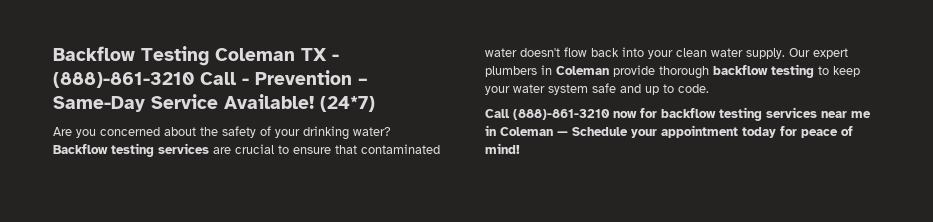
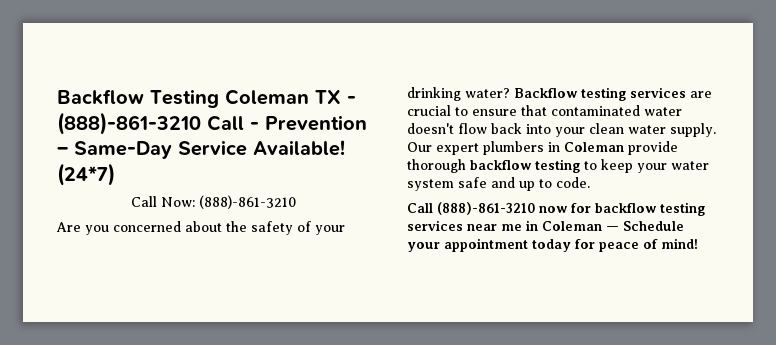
+ Call Now: (888)-861-3210

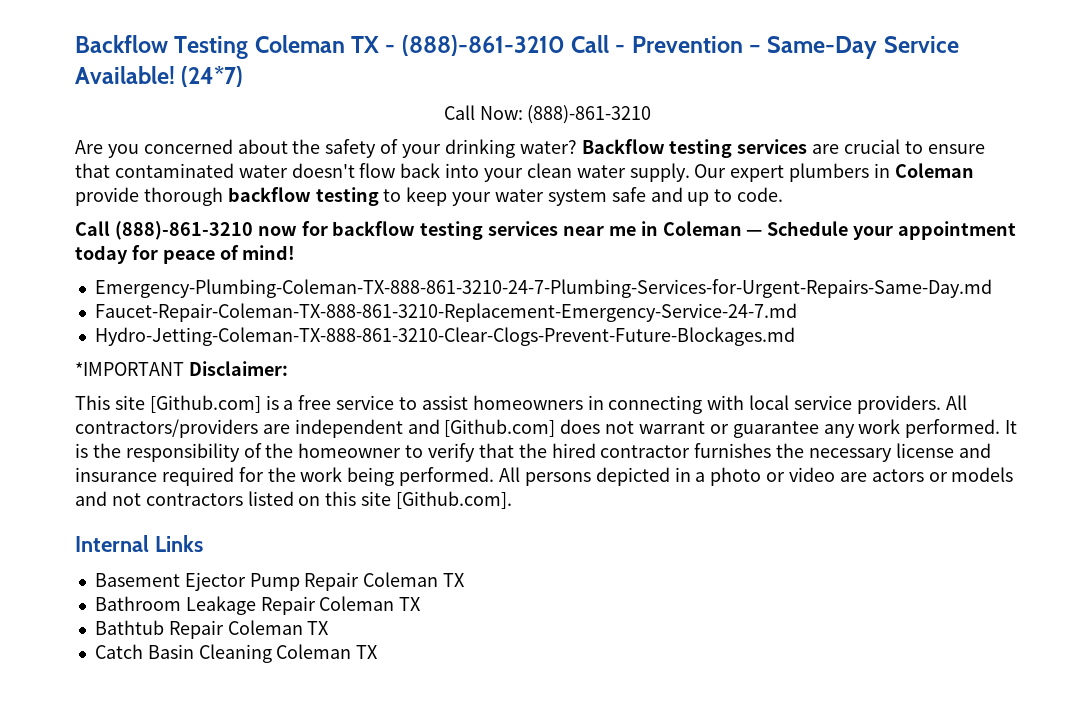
+ Emergency-Plumbing-Coleman-TX-888-861-3210-24-7-Plumbing-Services-for-Urgent-Repairs-Same-Day.md
+ Faucet-Repair-Coleman-TX-888-861-3210-Replacement-Emergency-Service-24-7.md
+ Hydro-Jetting-Coleman-TX-888-861-3210-Clear-Clogs-Prevent-Future-Blockages.md
+ *IMPORTANT Disclaimer:
+ This site [Github.com] is a free service to assist homeowners in connecting with local service providers. All contractors/providers are independent and [Github.com] does not warrant or guarantee any work performed. It is the responsibility of the homeowner to verify that the hired contractor furnishes the necessary license and insurance required for the work being performed. All persons depicted in a photo or video are actors or models and not contractors listed on this site [Github.com].
+ Internal Links
+ Basement Ejector Pump Repair Coleman TX
+ Bathroom Leakage Repair Coleman TX
+ Bathtub Repair Coleman TX
+ Catch Basin Cleaning Coleman TX

